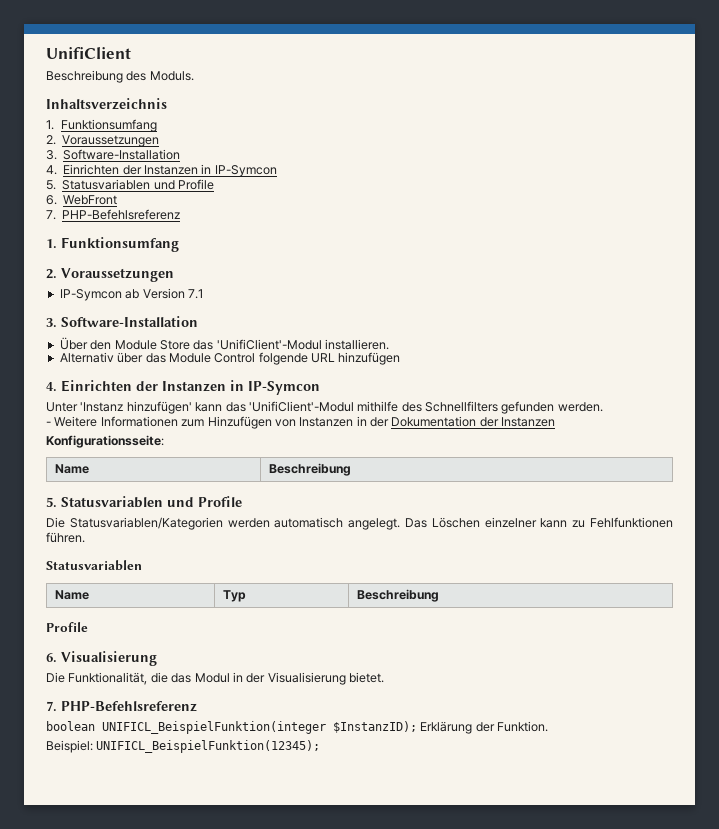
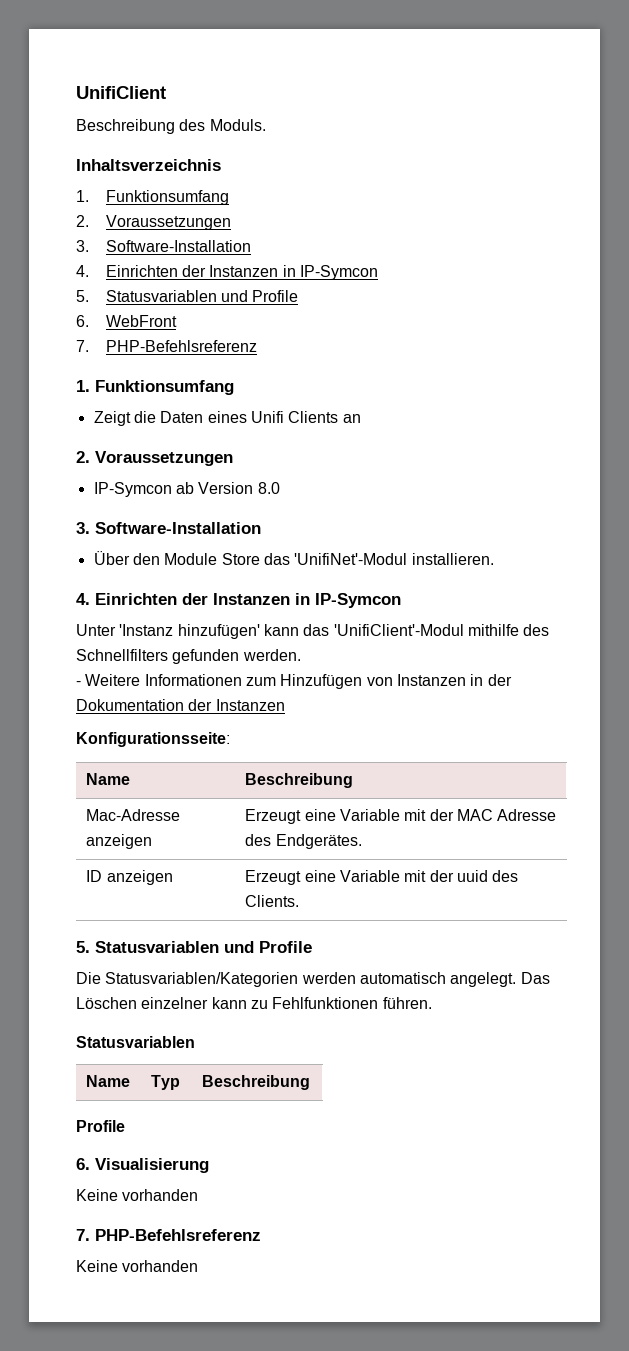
+ Zeigt die Daten eines Unifi Clients an
- IP-Symcon ab Version 7.1
+ IP-Symcon ab Version 8.0
- Über den Module Store das 'UnifiClient'-Modul installieren.
+ Über den Module Store das 'UnifiNet'-Modul installieren.
- Alternativ über das Module Control folgende URL hinzufügen
+ Mac-Adresse anzeigen | Erzeugt eine Variable mit der MAC Adresse des Endgerätes.
+ ID anzeigen | Erzeugt eine Variable mit der uuid des Clients.
  6. Visualisierung
- Die Funktionalität, die das Modul in der Visualisierung bietet.
+ Keine vorhanden
  7. PHP-Befehlsreferenz
- boolean UNIFICL_BeispielFunktion(integer $InstanzID); Erklärung der Funktion.
- Beispiel: UNIFICL_BeispielFunktion(12345);
+ Keine vorhanden

